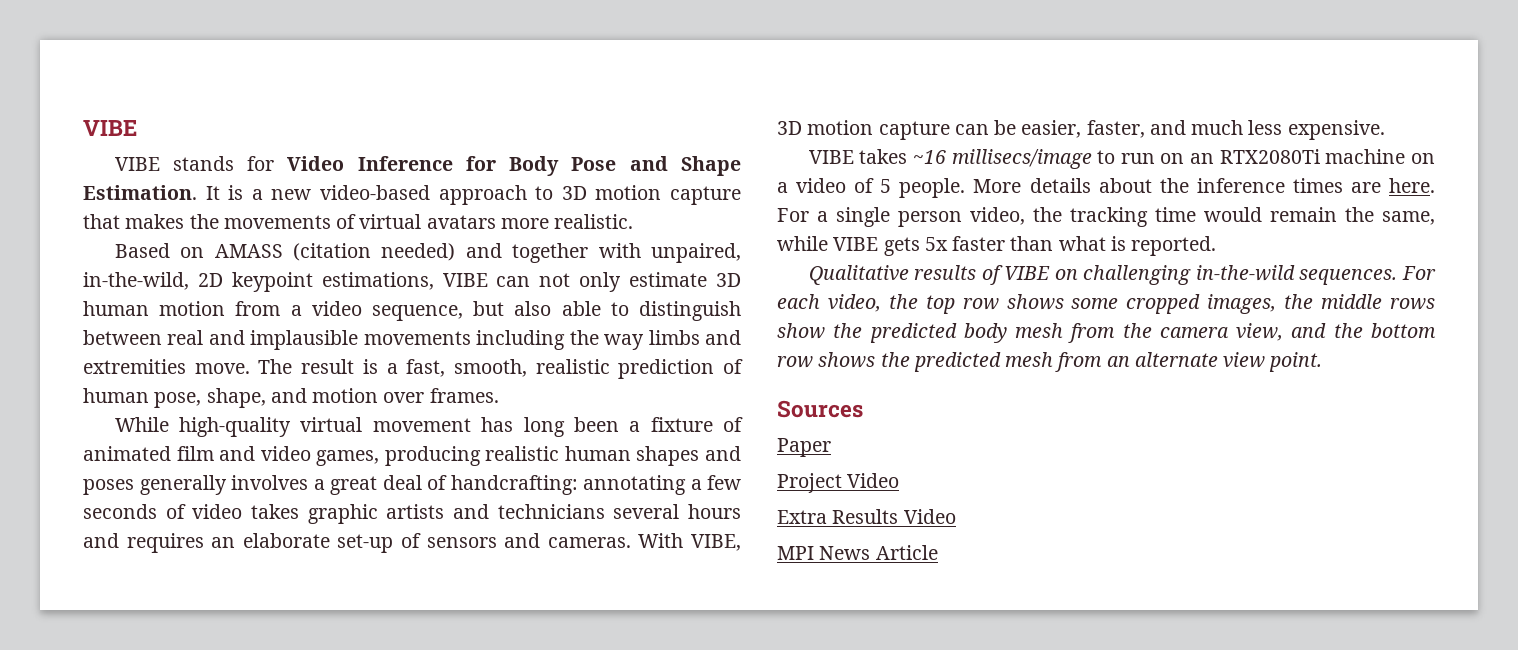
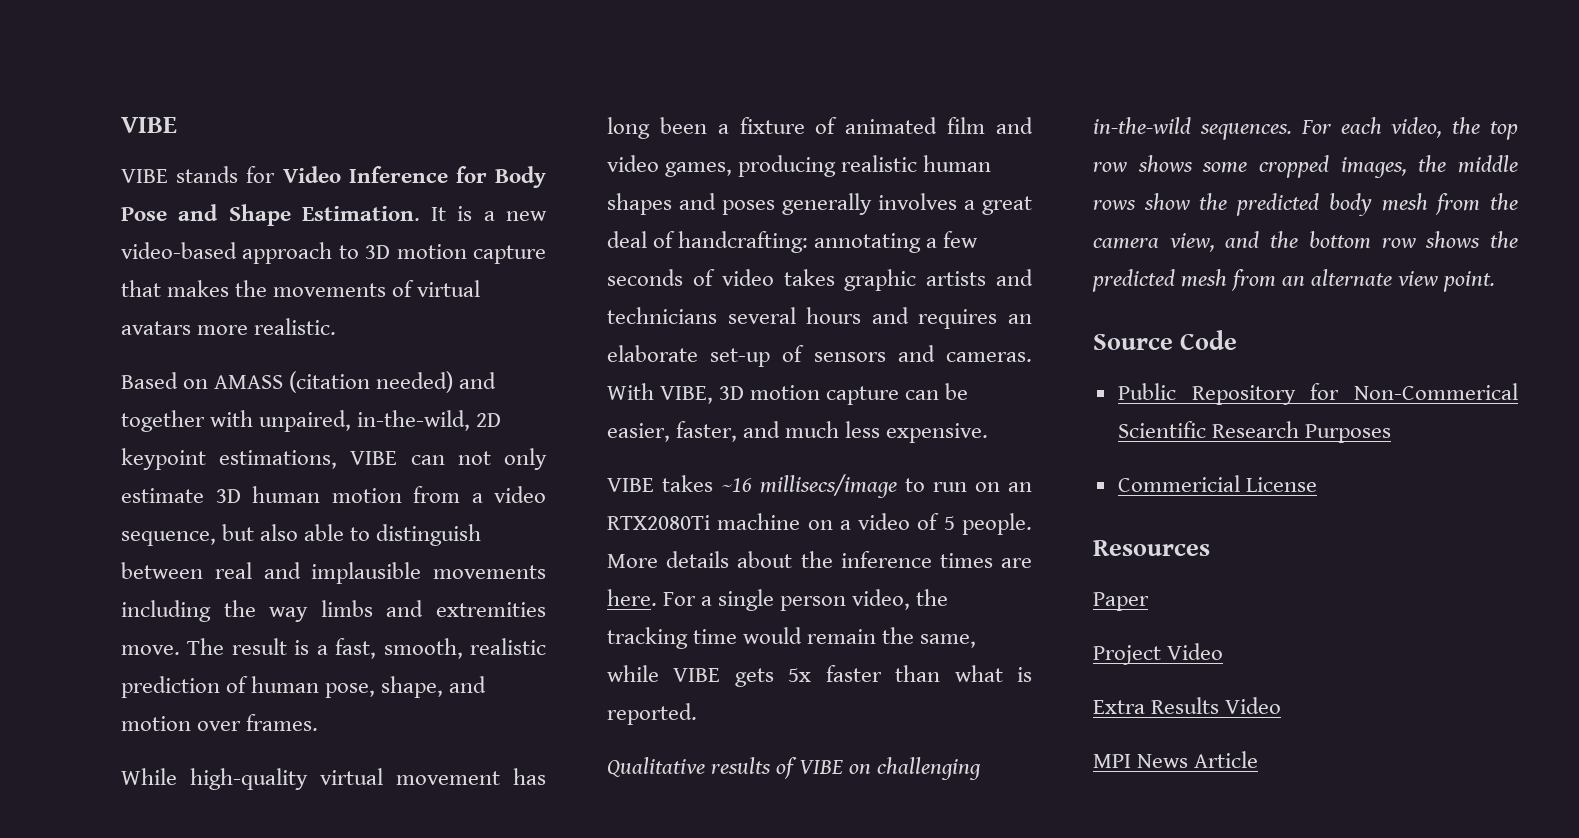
- Sources
+ Source Code
+ Public Repository for Non-Commerical Scientific Research Purposes
+ Commericial License
+ Resources

